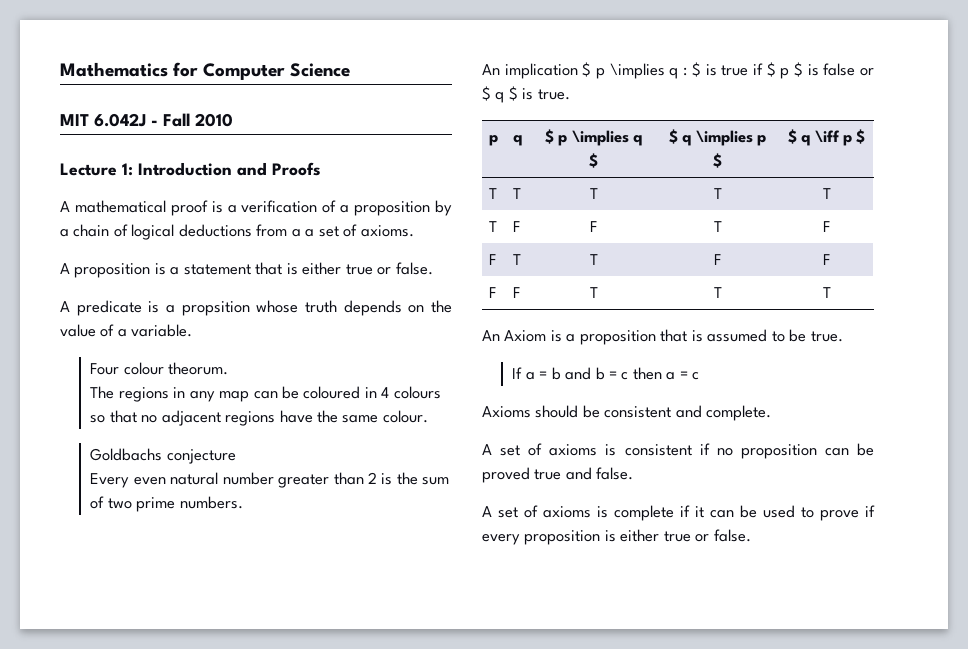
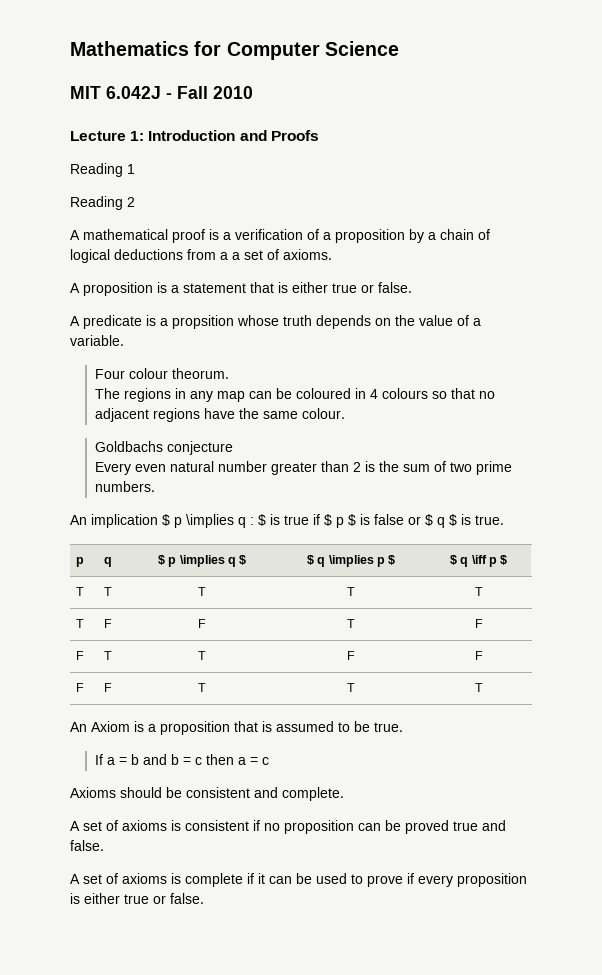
+ Reading 1
+ Reading 2

